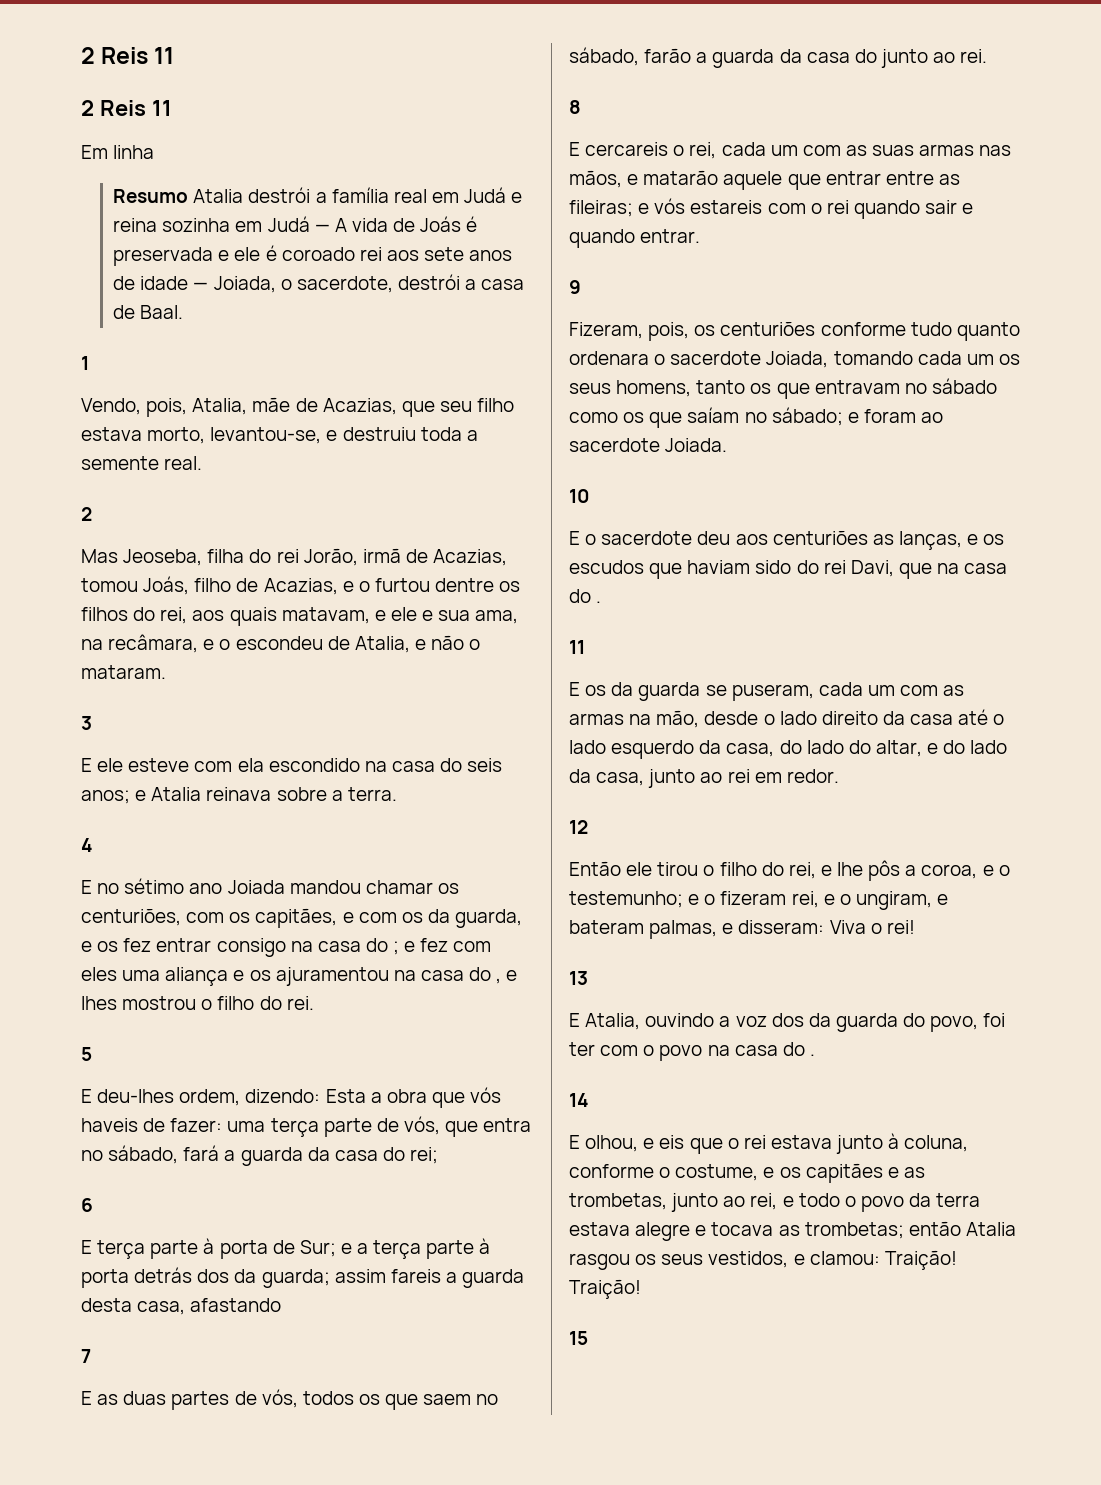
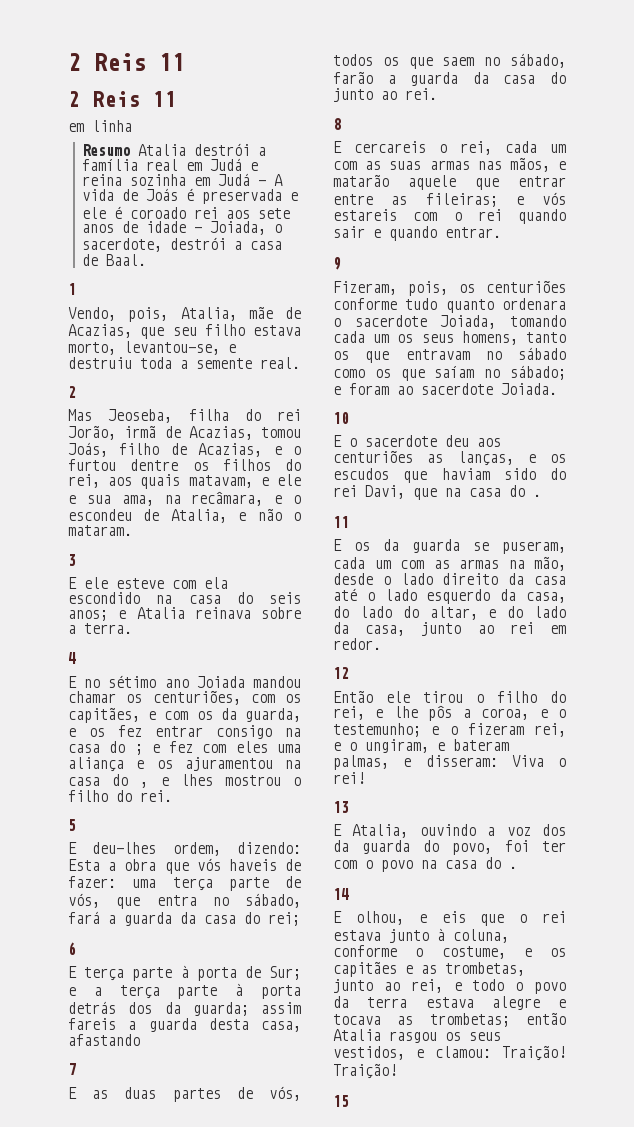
- Em linha
+ em linha

